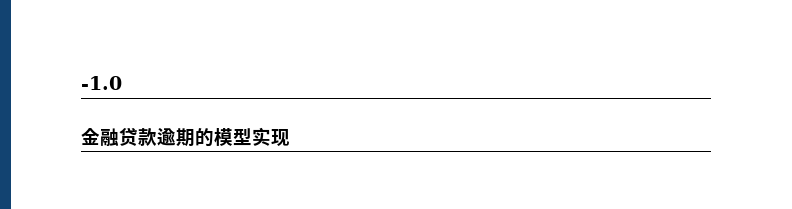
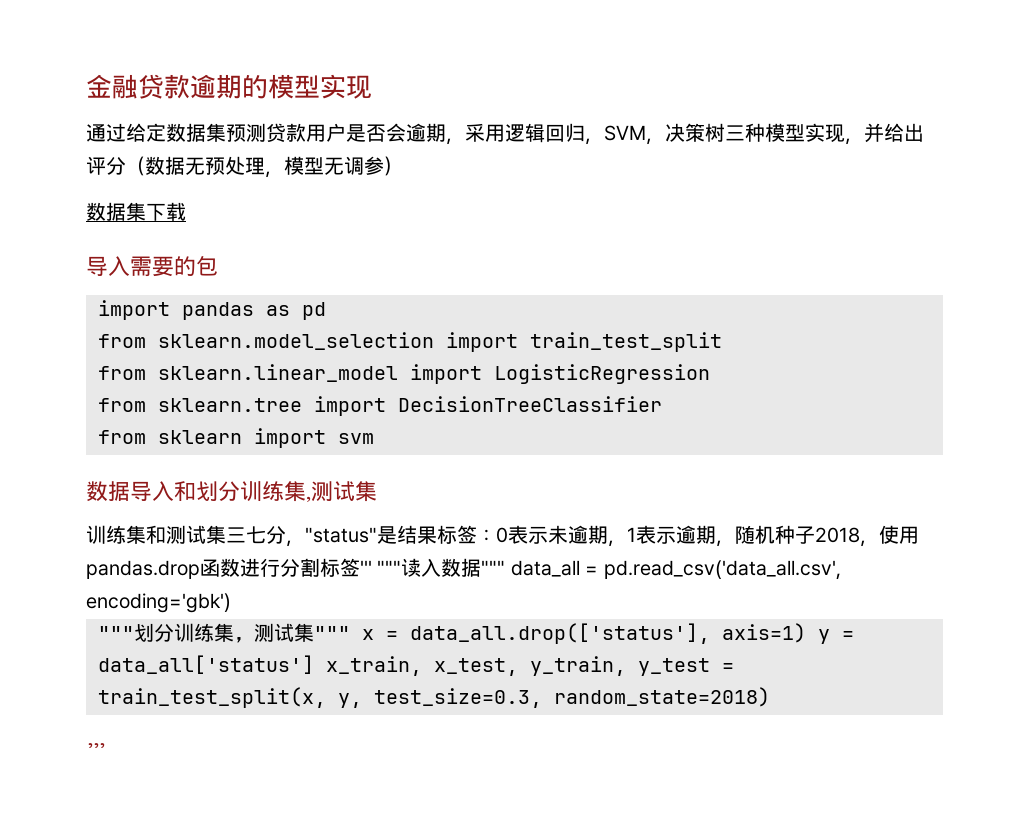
- -1.0
+ 通过给定数据集预测贷款用户是否会逾期，采用逻辑回归，SVM，决策树三种模型实现，并给出评分（数据无预处理，模型无调参）
+ 数据集下载
+ 导入需要的包
+ import pandas as pd
+ from sklearn.model_selection import train_test_split
+ from sklearn.linear_model import LogisticRegression
+ from sklearn.tree import DecisionTreeClassifier
+ from sklearn import svm
+ 数据导入和划分训练集,测试集
+ 训练集和测试集三七分，"status"是结果标签：0表示未逾期，1表示逾期，随机种子2018，使用pandas.drop函数进行分割标签''' """读入数据""" data_all = pd.read_csv('data_all.csv', encoding='gbk')
+ """划分训练集，测试集""" x = data_all.drop(['status'], axis=1) y = data_all['status'] x_train, x_test, y_train, y_test = train_test_split(x, y, test_size=0.3, random_state=2018)
+ '''

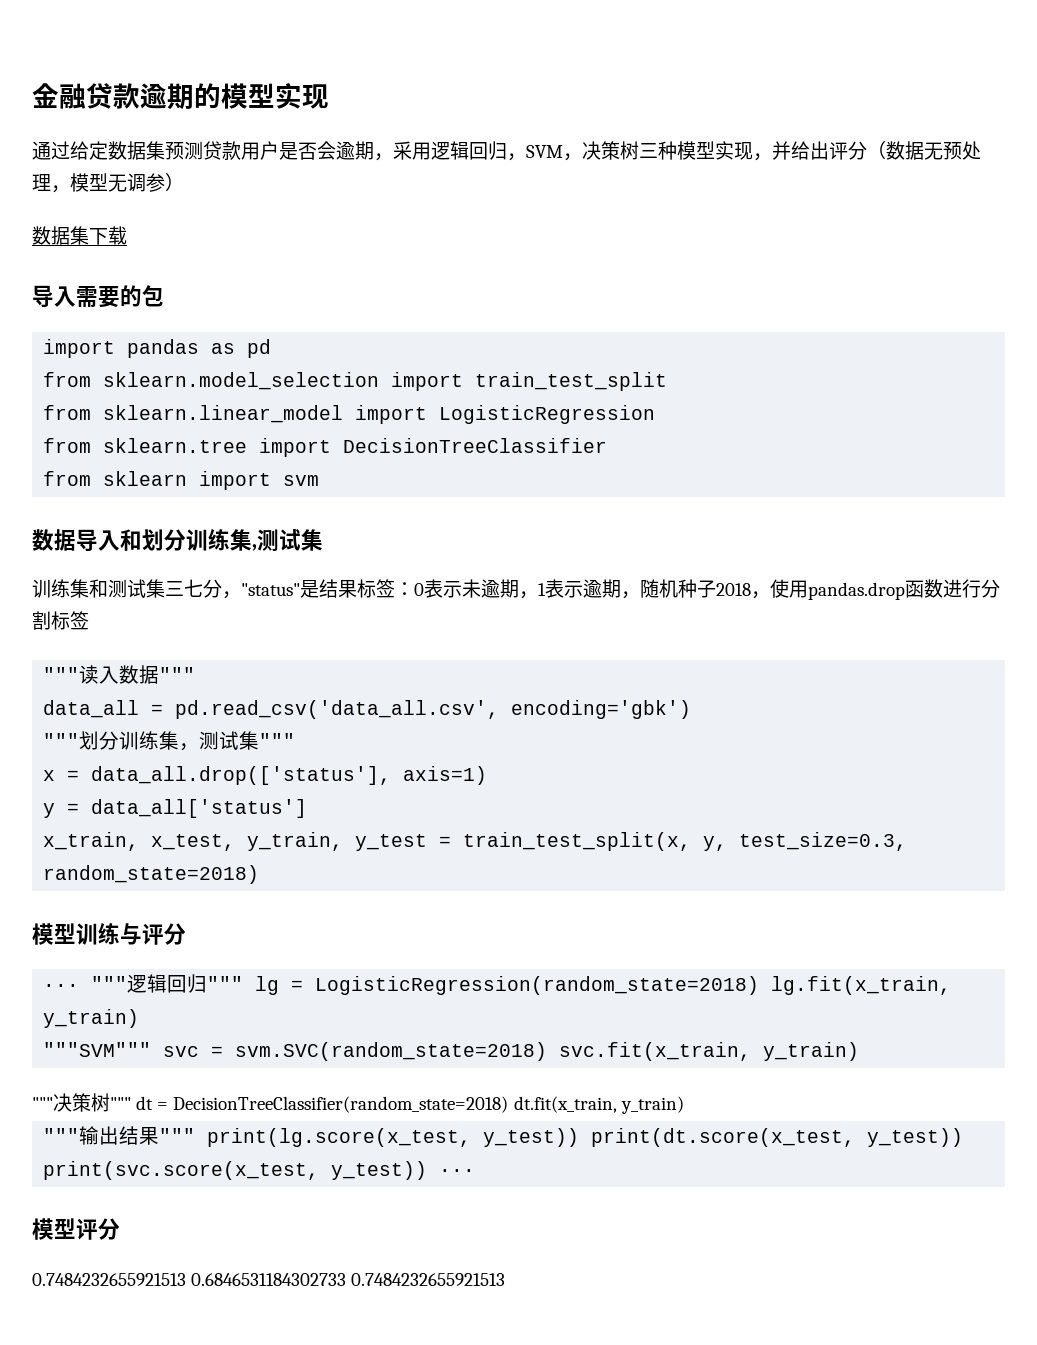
- 训练集和测试集三七分，"status"是结果标签：0表示未逾期，1表示逾期，随机种子2018，使用pandas.drop函数进行分割标签''' """读入数据""" data_all = pd.read_csv('data_all.csv', encoding='gbk')
+ 训练集和测试集三七分，"status"是结果标签：0表示未逾期，1表示逾期，随机种子2018，使用pandas.drop函数进行分割标签
+ """读入数据"""
+ data_all = pd.read_csv('data_all.csv', encoding='gbk')
- """划分训练集，测试集""" x = data_all.drop(['status'], axis=1) y = data_all['status'] x_train, x_test, y_train, y_test = train_test_split(x, y, test_size=0.3, random_state=2018)
- '''
+ """划分训练集，测试集"""
+ x = data_all.drop(['status'], axis=1)
+ y = data_all['status']
+ x_train, x_test, y_train, y_test = train_test_split(x, y, test_size=0.3, random_state=2018)
+ 模型训练与评分
+ ··· """逻辑回归""" lg = LogisticRegression(random_state=2018) lg.fit(x_train, y_train)
+ """SVM""" svc = svm.SVC(random_state=2018) svc.fit(x_train, y_train)
+ """决策树""" dt = DecisionTreeClassifier(random_state=2018) dt.fit(x_train, y_train)
+ """输出结果""" print(lg.score(x_test, y_test)) print(dt.score(x_test, y_test)) print(svc.score(x_test, y_test)) ···
+ 模型评分
+ 0.7484232655921513 0.6846531184302733 0.7484232655921513

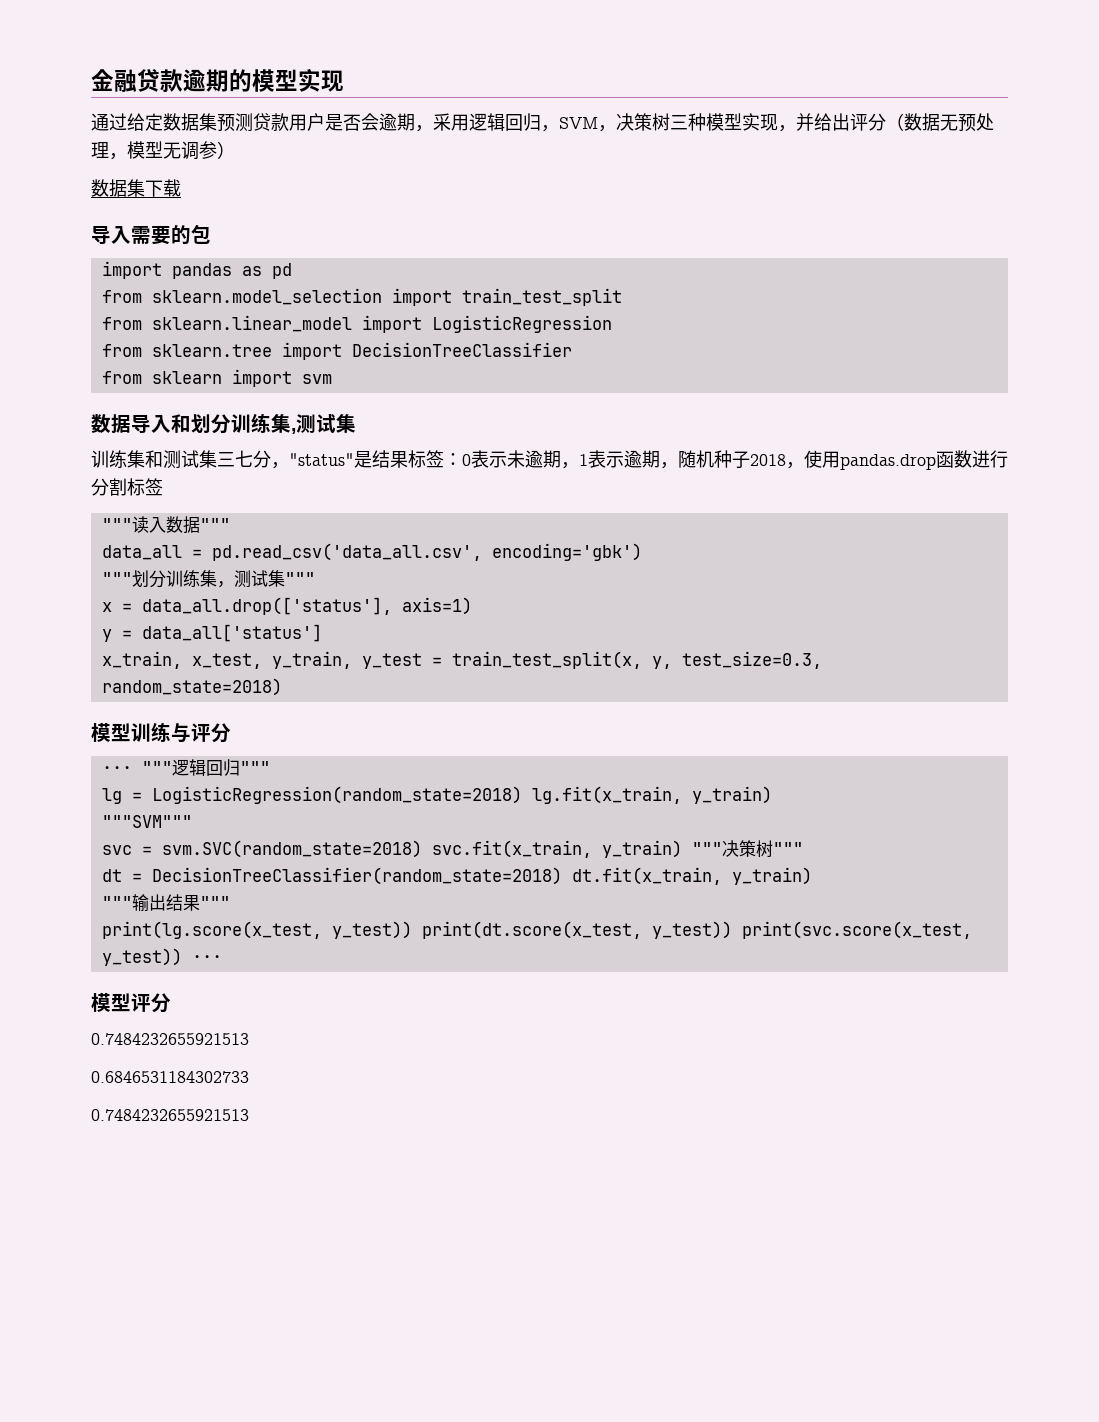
- ··· """逻辑回归""" lg = LogisticRegression(random_state=2018) lg.fit(x_train, y_train)
+ ··· """逻辑回归"""
+ lg = LogisticRegression(random_state=2018) lg.fit(x_train, y_train)
- """SVM""" svc = svm.SVC(random_state=2018) svc.fit(x_train, y_train)
- """决策树""" dt = DecisionTreeClassifier(random_state=2018) dt.fit(x_train, y_train)
+ """SVM"""
+ svc = svm.SVC(random_state=2018) svc.fit(x_train, y_train) """决策树"""
+ dt = DecisionTreeClassifier(random_state=2018) dt.fit(x_train, y_train)
- """输出结果""" print(lg.score(x_test, y_test)) print(dt.score(x_test, y_test)) print(svc.score(x_test, y_test)) ···
+ """输出结果"""
+ print(lg.score(x_test, y_test)) print(dt.score(x_test, y_test)) print(svc.score(x_test, y_test)) ···
  模型评分
- 0.7484232655921513 0.6846531184302733 0.7484232655921513
+ 0.7484232655921513
+ 0.6846531184302733
+ 0.7484232655921513

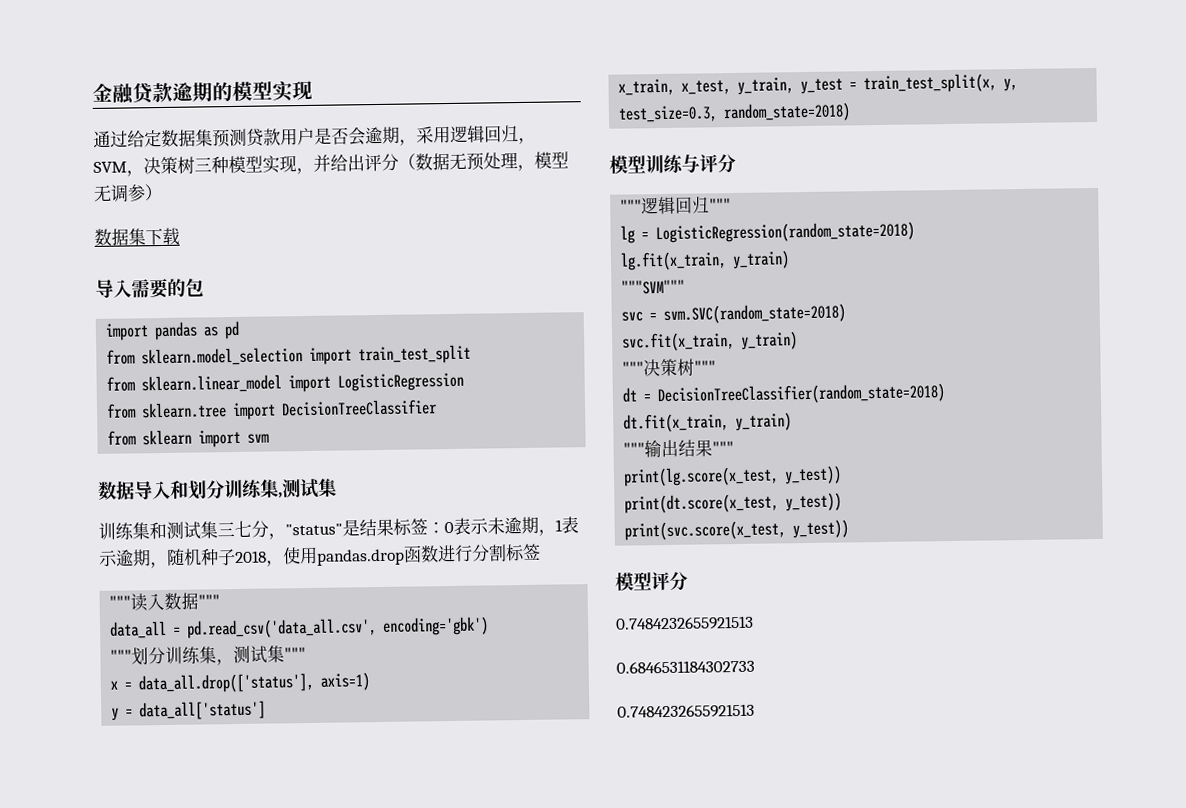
- ··· """逻辑回归"""
+ """逻辑回归"""
- lg = LogisticRegression(random_state=2018) lg.fit(x_train, y_train)
+ lg = LogisticRegression(random_state=2018)
+ lg.fit(x_train, y_train)
- svc = svm.SVC(random_state=2018) svc.fit(x_train, y_train) """决策树"""
+ svc = svm.SVC(random_state=2018)
+ svc.fit(x_train, y_train)
+ """决策树"""
- dt = DecisionTreeClassifier(random_state=2018) dt.fit(x_train, y_train)
+ dt = DecisionTreeClassifier(random_state=2018)
+ dt.fit(x_train, y_train)
- print(lg.score(x_test, y_test)) print(dt.score(x_test, y_test)) print(svc.score(x_test, y_test)) ···
+ print(lg.score(x_test, y_test))
+ print(dt.score(x_test, y_test))
+ print(svc.score(x_test, y_test))

